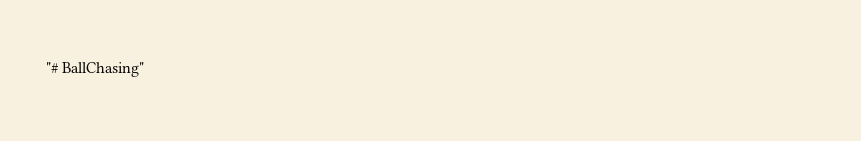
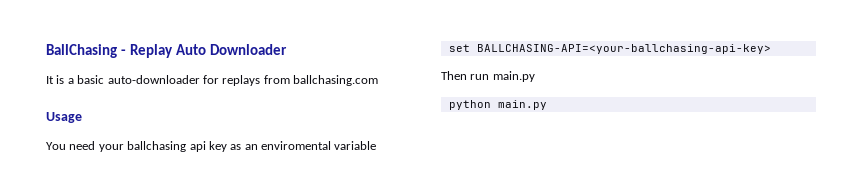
- "# BallChasing"
+ BallChasing - Replay Auto Downloader
+ It is a basic auto-downloader for replays from ballchasing.com
+ Usage
+ You need your ballchasing api key as an enviromental variable
+ set BALLCHASING-API=<your-ballchasing-api-key>
+ Then run main.py
+ python main.py

